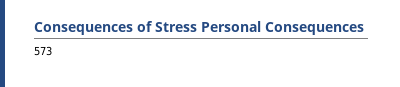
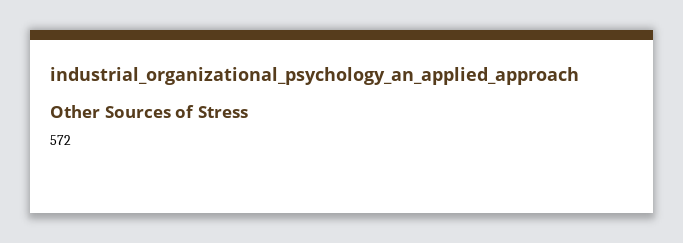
- Consequences of Stress Personal Consequences
- 573
+ industrial_organizational_psychology_an_applied_approach
+ Other Sources of Stress
+ 572

